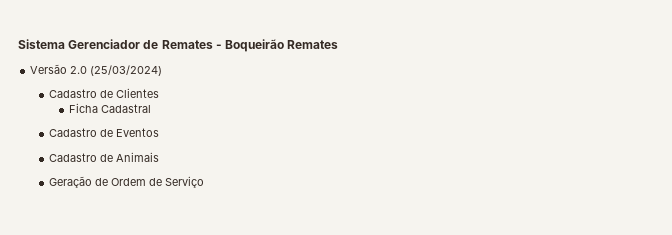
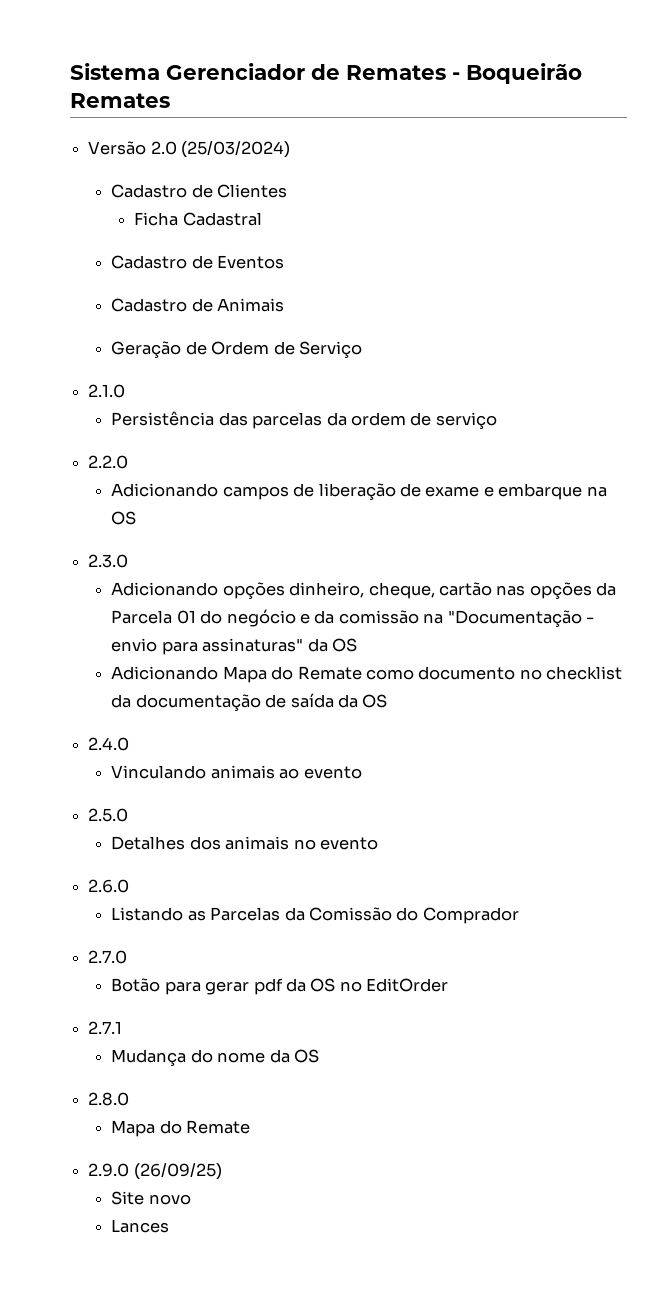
+ 2.1.0
+ Persistência das parcelas da ordem de serviço
+ 2.2.0
+ Adicionando campos de liberação de exame e embarque na OS
+ 2.3.0
+ Adicionando opções dinheiro, cheque, cartão nas opções da Parcela 01 do negócio e da comissão na "Documentação - envio para assinaturas" da OS
+ Adicionando Mapa do Remate como documento no checklist da documentação de saída da OS
+ 2.4.0
+ Vinculando animais ao evento
+ 2.5.0
+ Detalhes dos animais no evento
+ 2.6.0
+ Listando as Parcelas da Comissão do Comprador
+ 2.7.0
+ Botão para gerar pdf da OS no EditOrder
+ 2.7.1
+ Mudança do nome da OS
+ 2.8.0
+ Mapa do Remate
+ 2.9.0 (26/09/25)
+ Site novo
+ Lances

